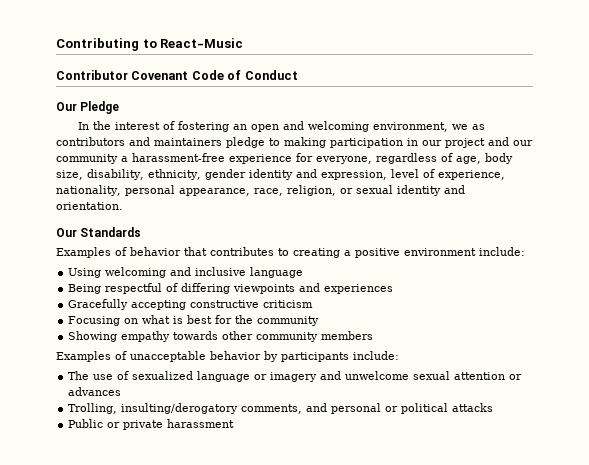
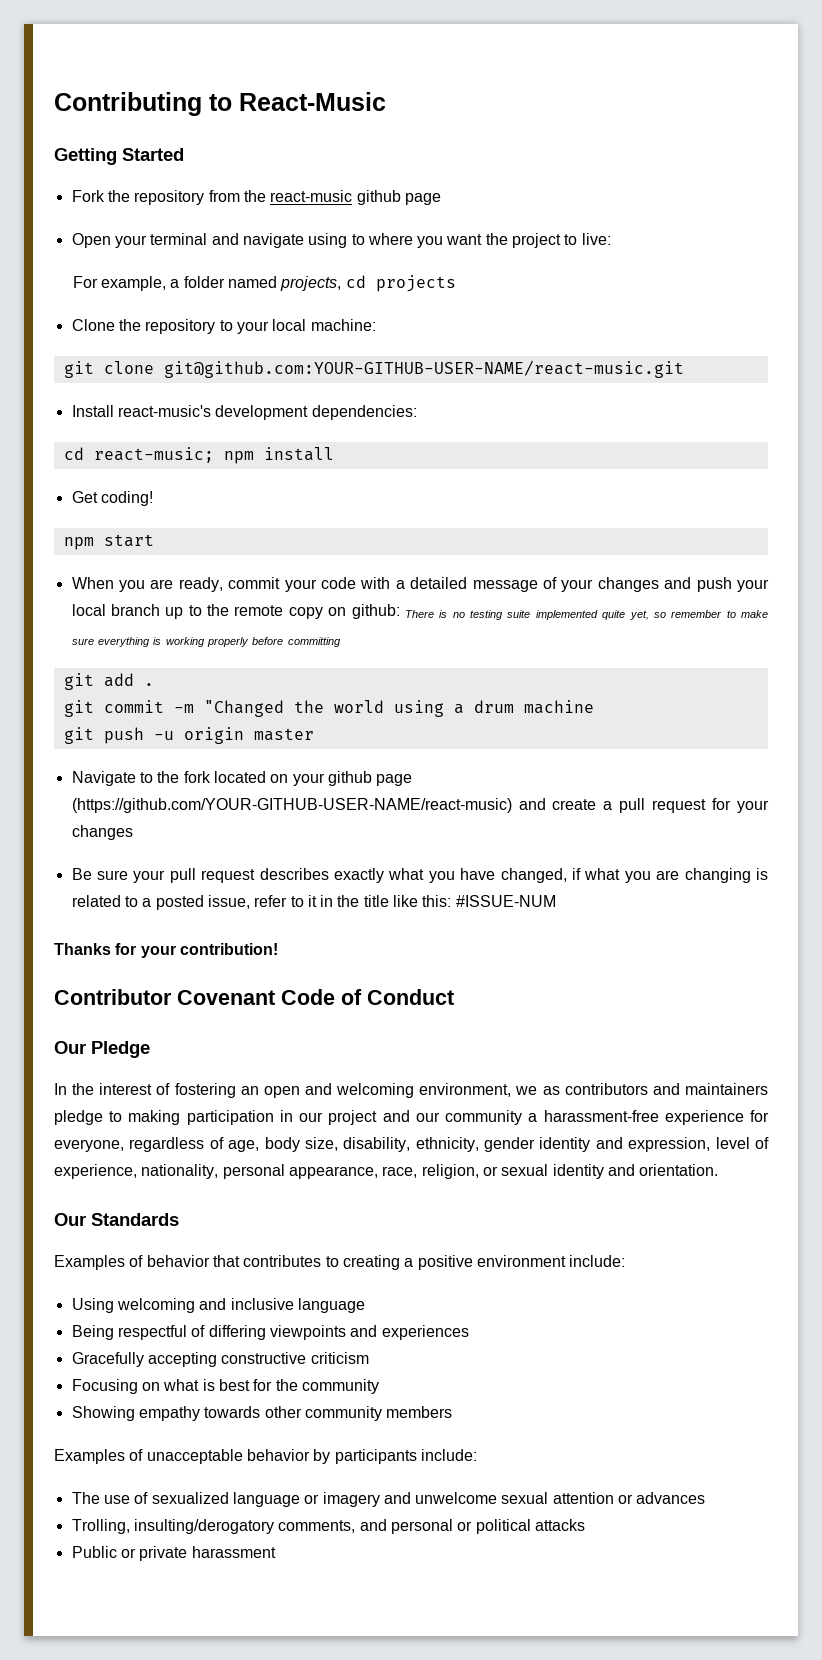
+ Getting Started
+ Fork the repository from the react-music github page
+ Open your terminal and navigate using to where you want the project to live:
+ For example, a folder named projects, cd projects
+ Clone the repository to your local machine:
+ git clone git@github.com:YOUR-GITHUB-USER-NAME/react-music.git
+ Install react-music's development dependencies:
+ cd react-music; npm install
+ Get coding!
+ npm start
+ When you are ready, commit your code with a detailed message of your changes and push your local branch up to the remote copy on github: There is no testing suite implemented quite yet, so remember to make sure everything is working properly before committing
+ git add .
+ git commit -m "Changed the world using a drum machine
+ git push -u origin master
+ Navigate to the fork located on your github page (https://github.com/YOUR-GITHUB-USER-NAME/react-music) and create a pull request for your changes
+ Be sure your pull request describes exactly what you have changed, if what you are changing is related to a posted issue, refer to it in the title like this: #ISSUE-NUM
+ Thanks for your contribution!

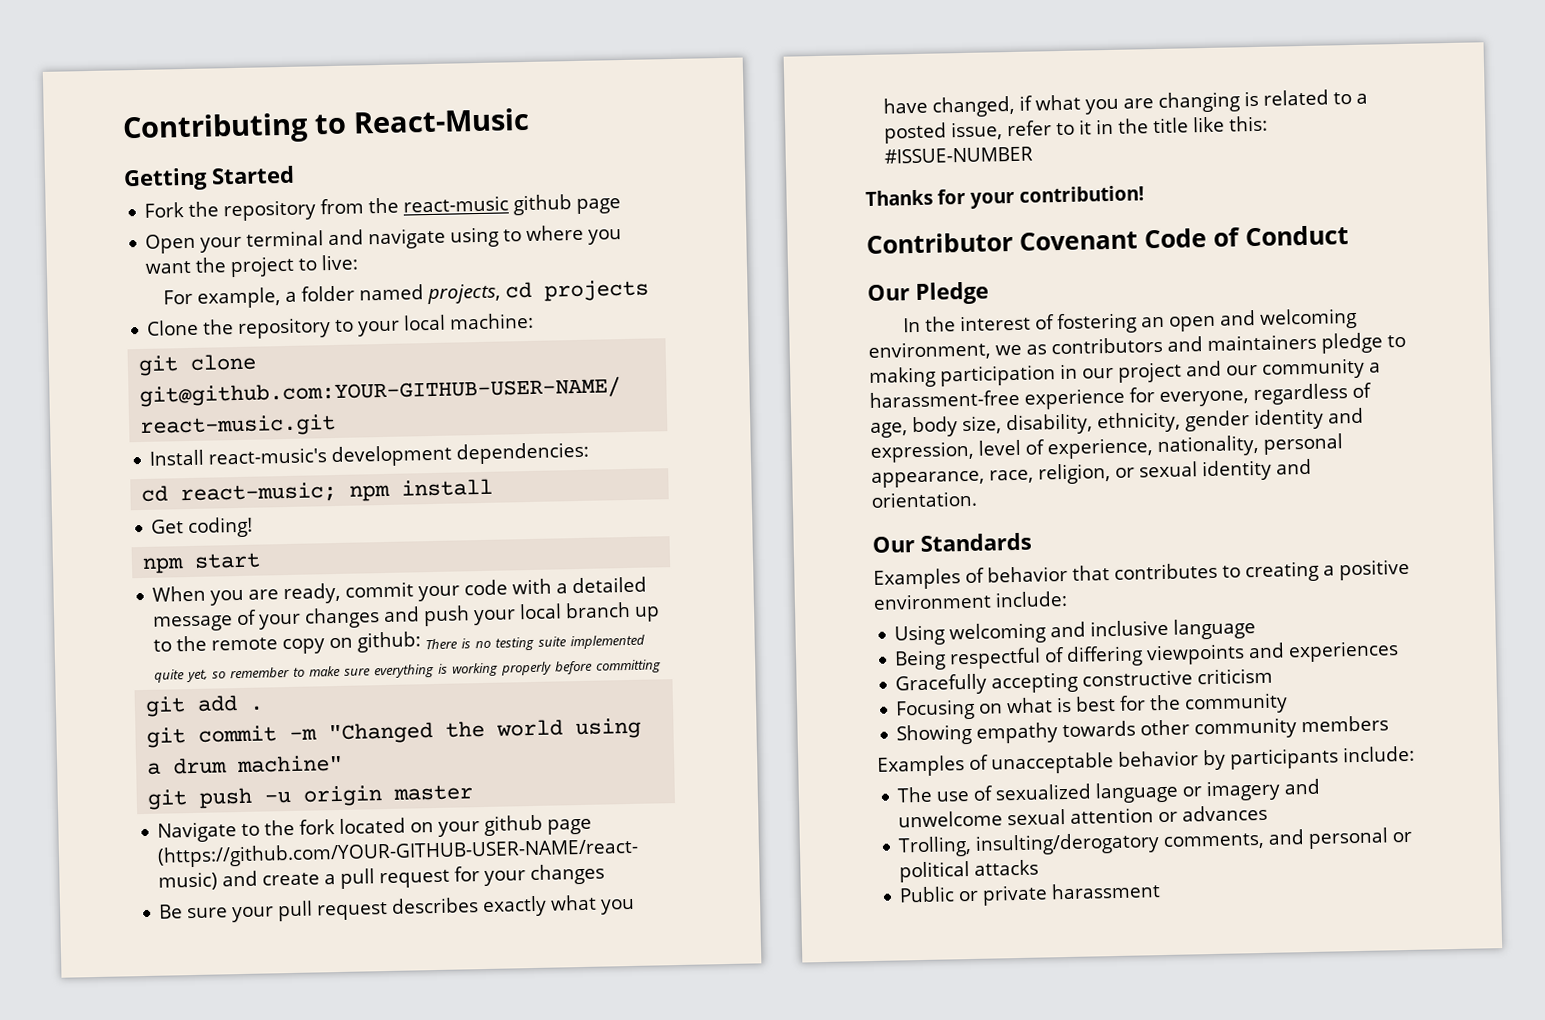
- git commit -m "Changed the world using a drum machine
+ git commit -m "Changed the world using a drum machine"
- Be sure your pull request describes exactly what you have changed, if what you are changing is related to a posted issue, refer to it in the title like this: #ISSUE-NUM
+ Be sure your pull request describes exactly what you have changed, if what you are changing is related to a posted issue, refer to it in the title like this: #ISSUE-NUMBER

